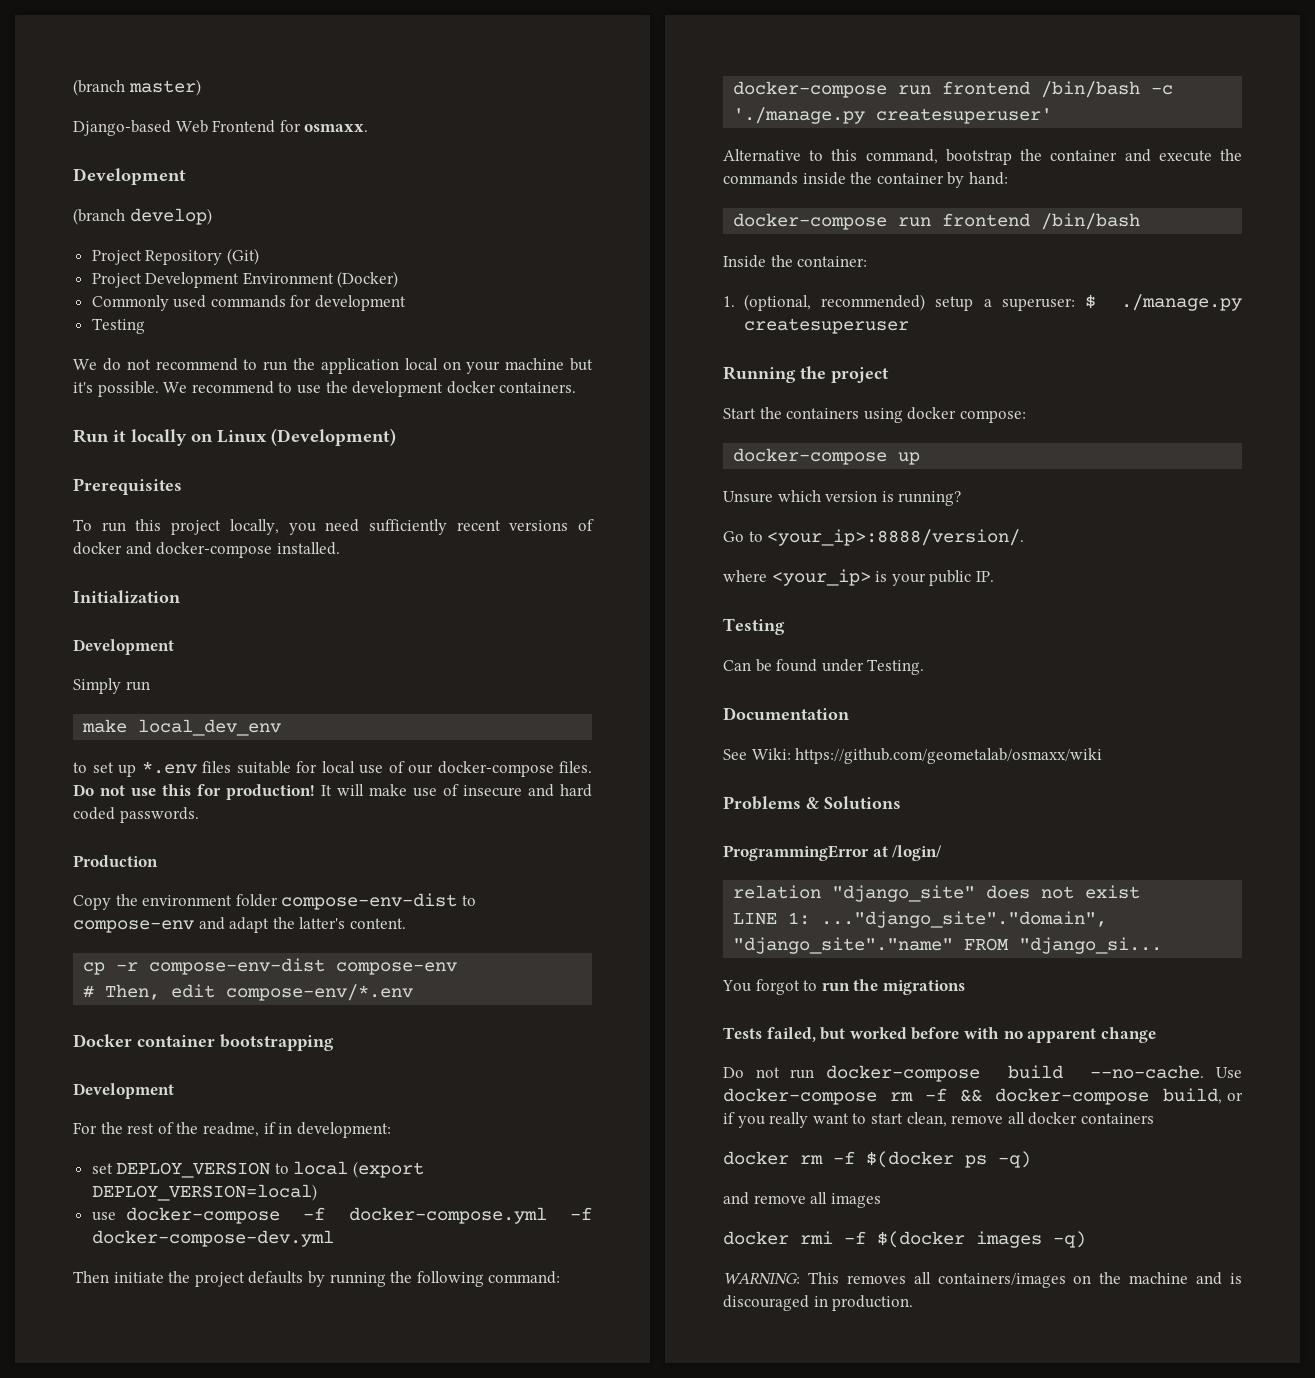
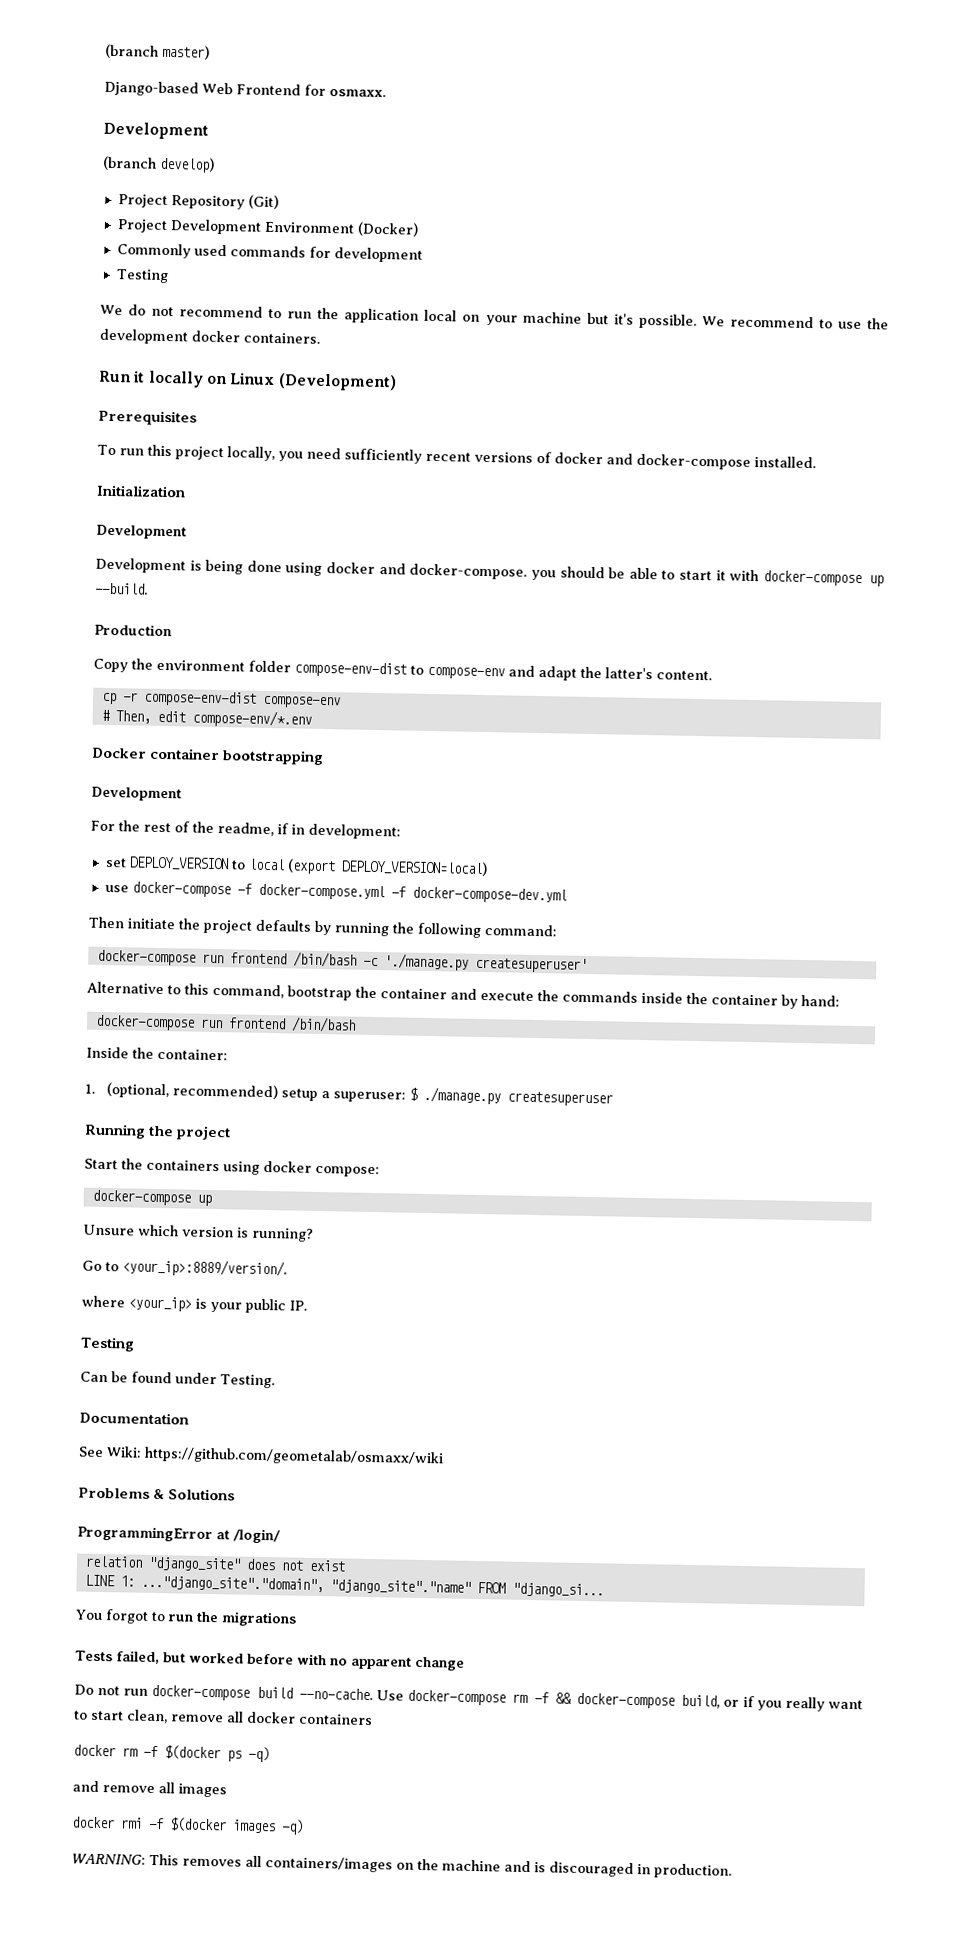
- Simply run
- make local_dev_env
- to set up *.env files suitable for local use of our docker-compose files. Do not use this for production! It will make use of insecure and hard coded passwords.
+ Development is being done using docker and docker-compose. you should be able to start it with docker-compose up --build.
- Go to <your_ip>:8888/version/.
+ Go to <your_ip>:8889/version/.

